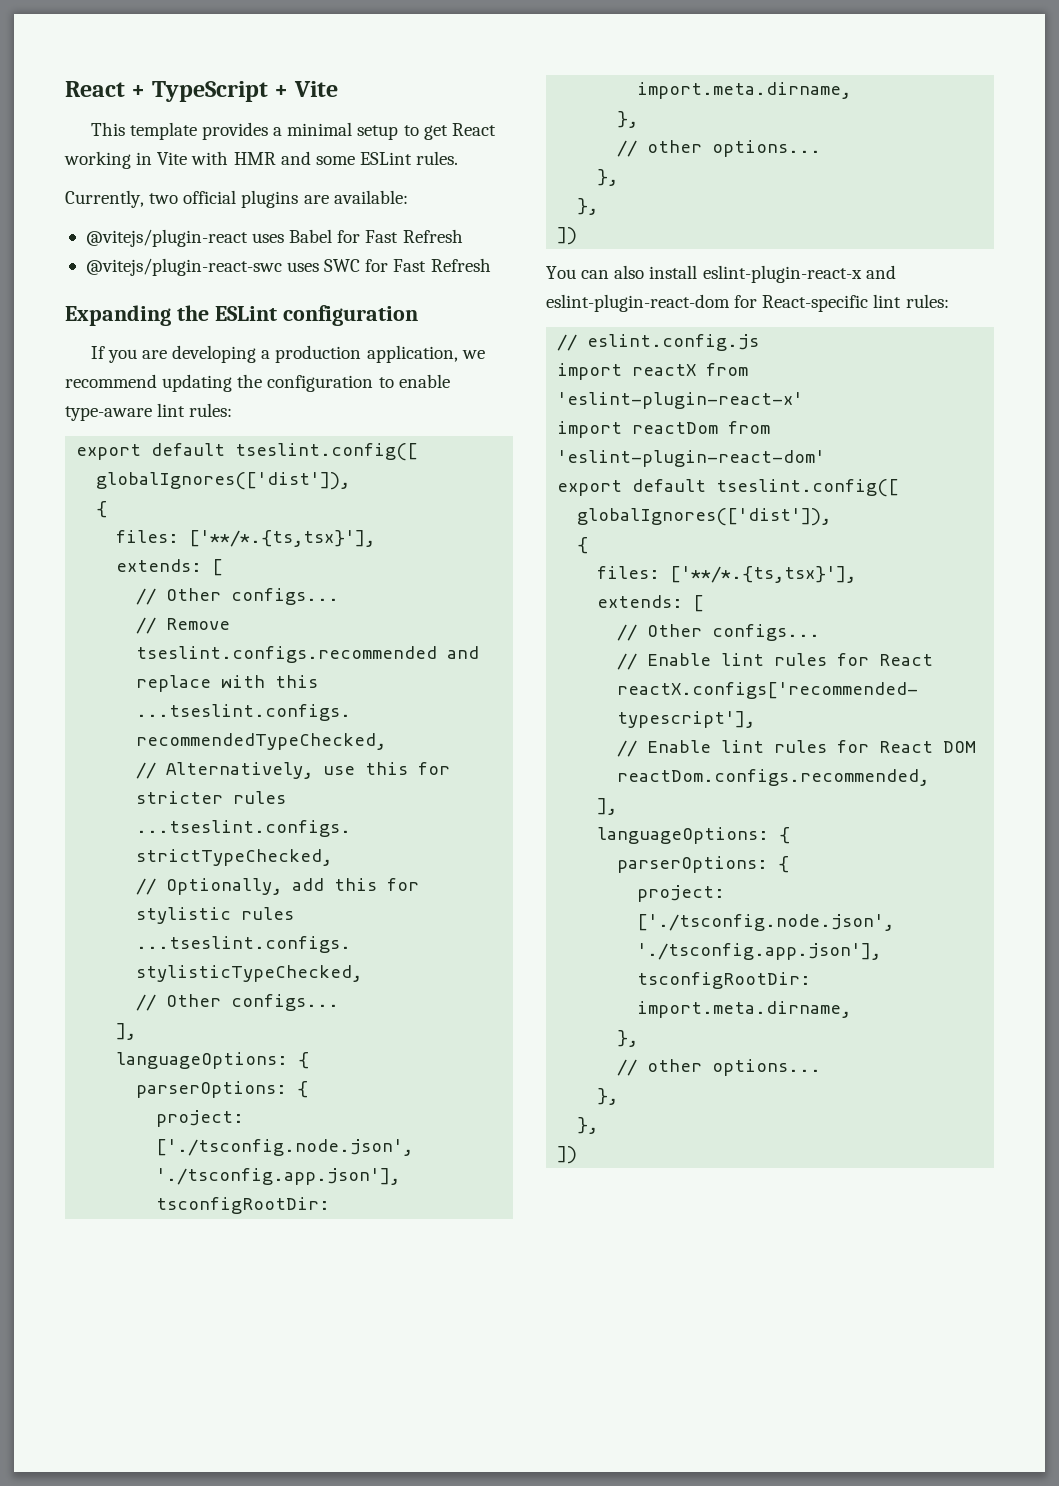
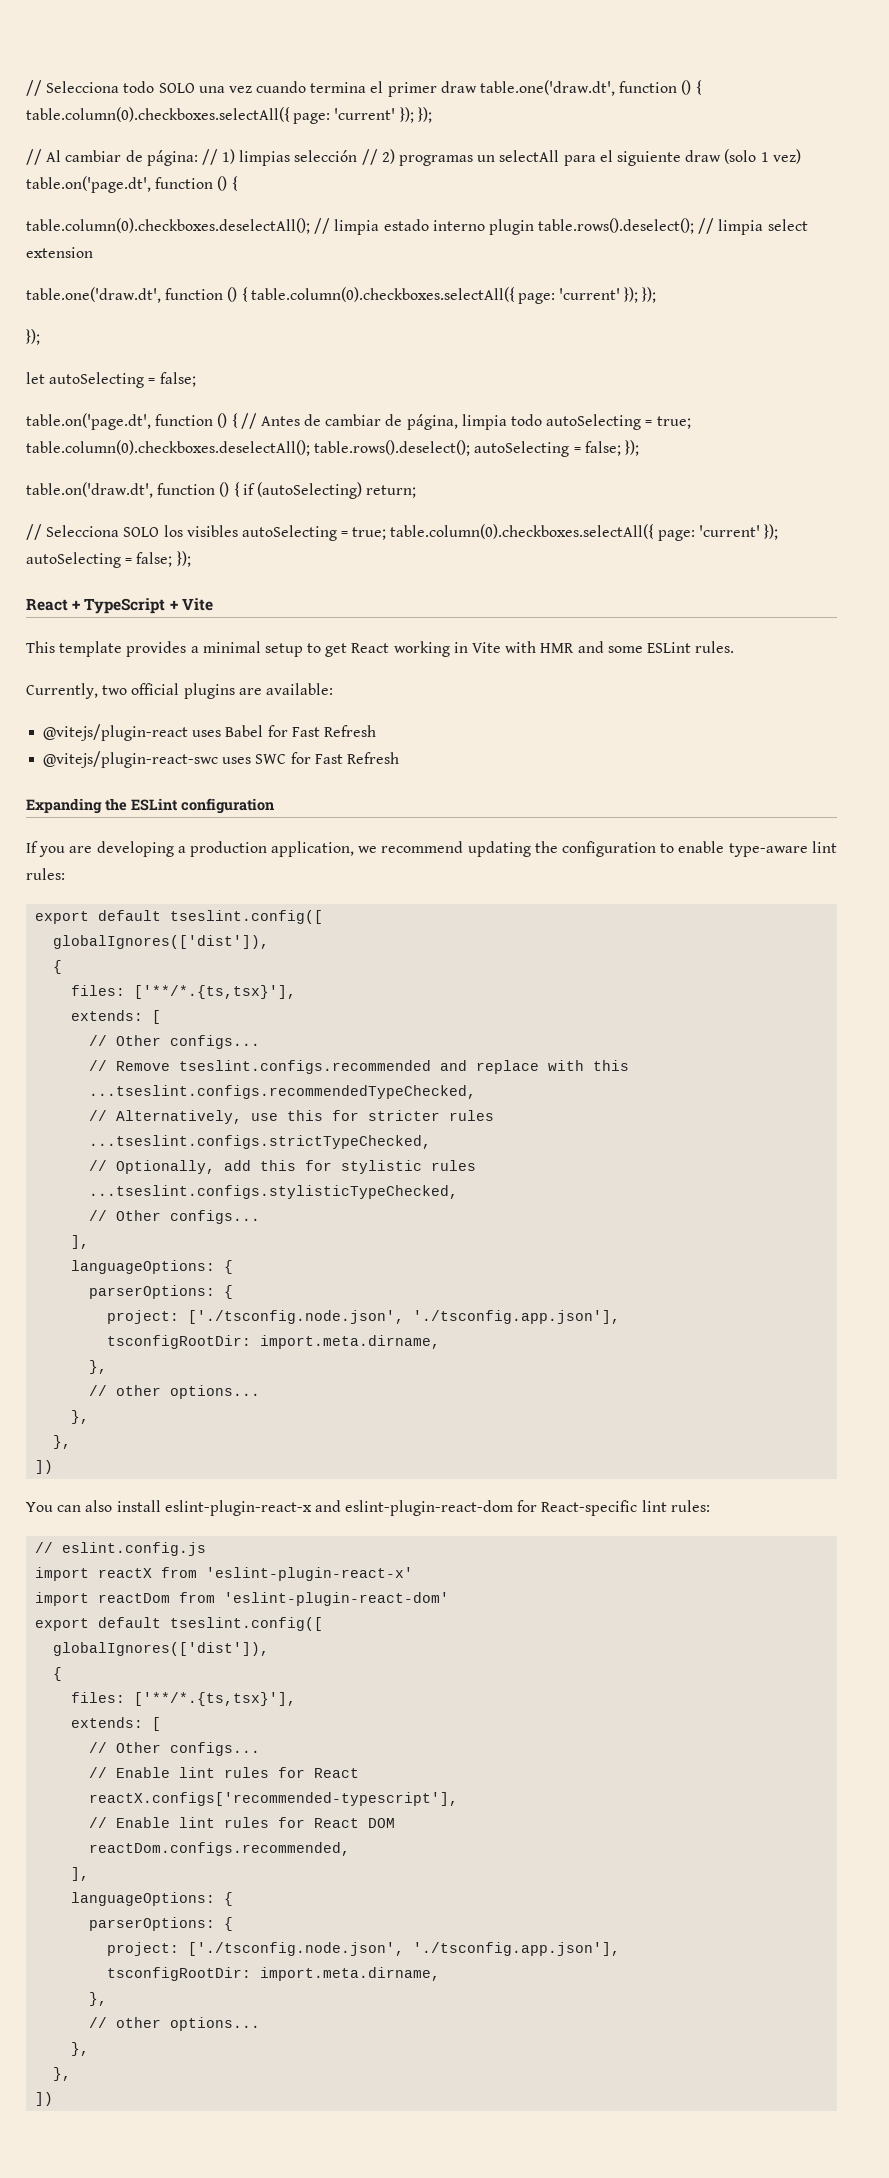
+ // Selecciona todo SOLO una vez cuando termina el primer draw table.one('draw.dt', function () { table.column(0).checkboxes.selectAll({ page: 'current' }); });
+ // Al cambiar de página: // 1) limpias selección // 2) programas un selectAll para el siguiente draw (solo 1 vez) table.on('page.dt', function () {
+ table.column(0).checkboxes.deselectAll(); // limpia estado interno plugin table.rows().deselect(); // limpia select extension
+ table.one('draw.dt', function () { table.column(0).checkboxes.selectAll({ page: 'current' }); });
+ });
+ let autoSelecting = false;
+ table.on('page.dt', function () { // Antes de cambiar de página, limpia todo autoSelecting = true; table.column(0).checkboxes.deselectAll(); table.rows().deselect(); autoSelecting = false; });
+ table.on('draw.dt', function () { if (autoSelecting) return;
+ // Selecciona SOLO los visibles autoSelecting = true; table.column(0).checkboxes.selectAll({ page: 'current' }); autoSelecting = false; });

